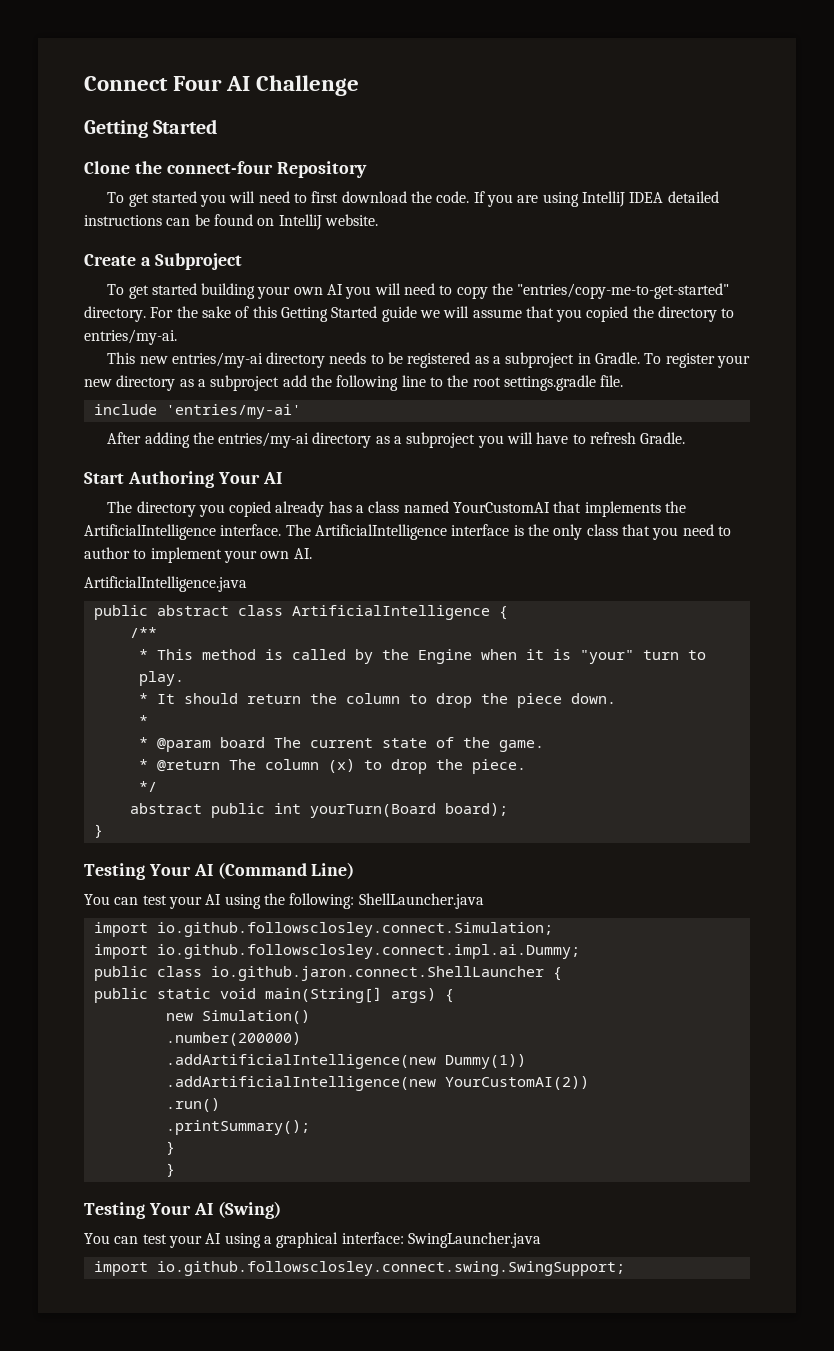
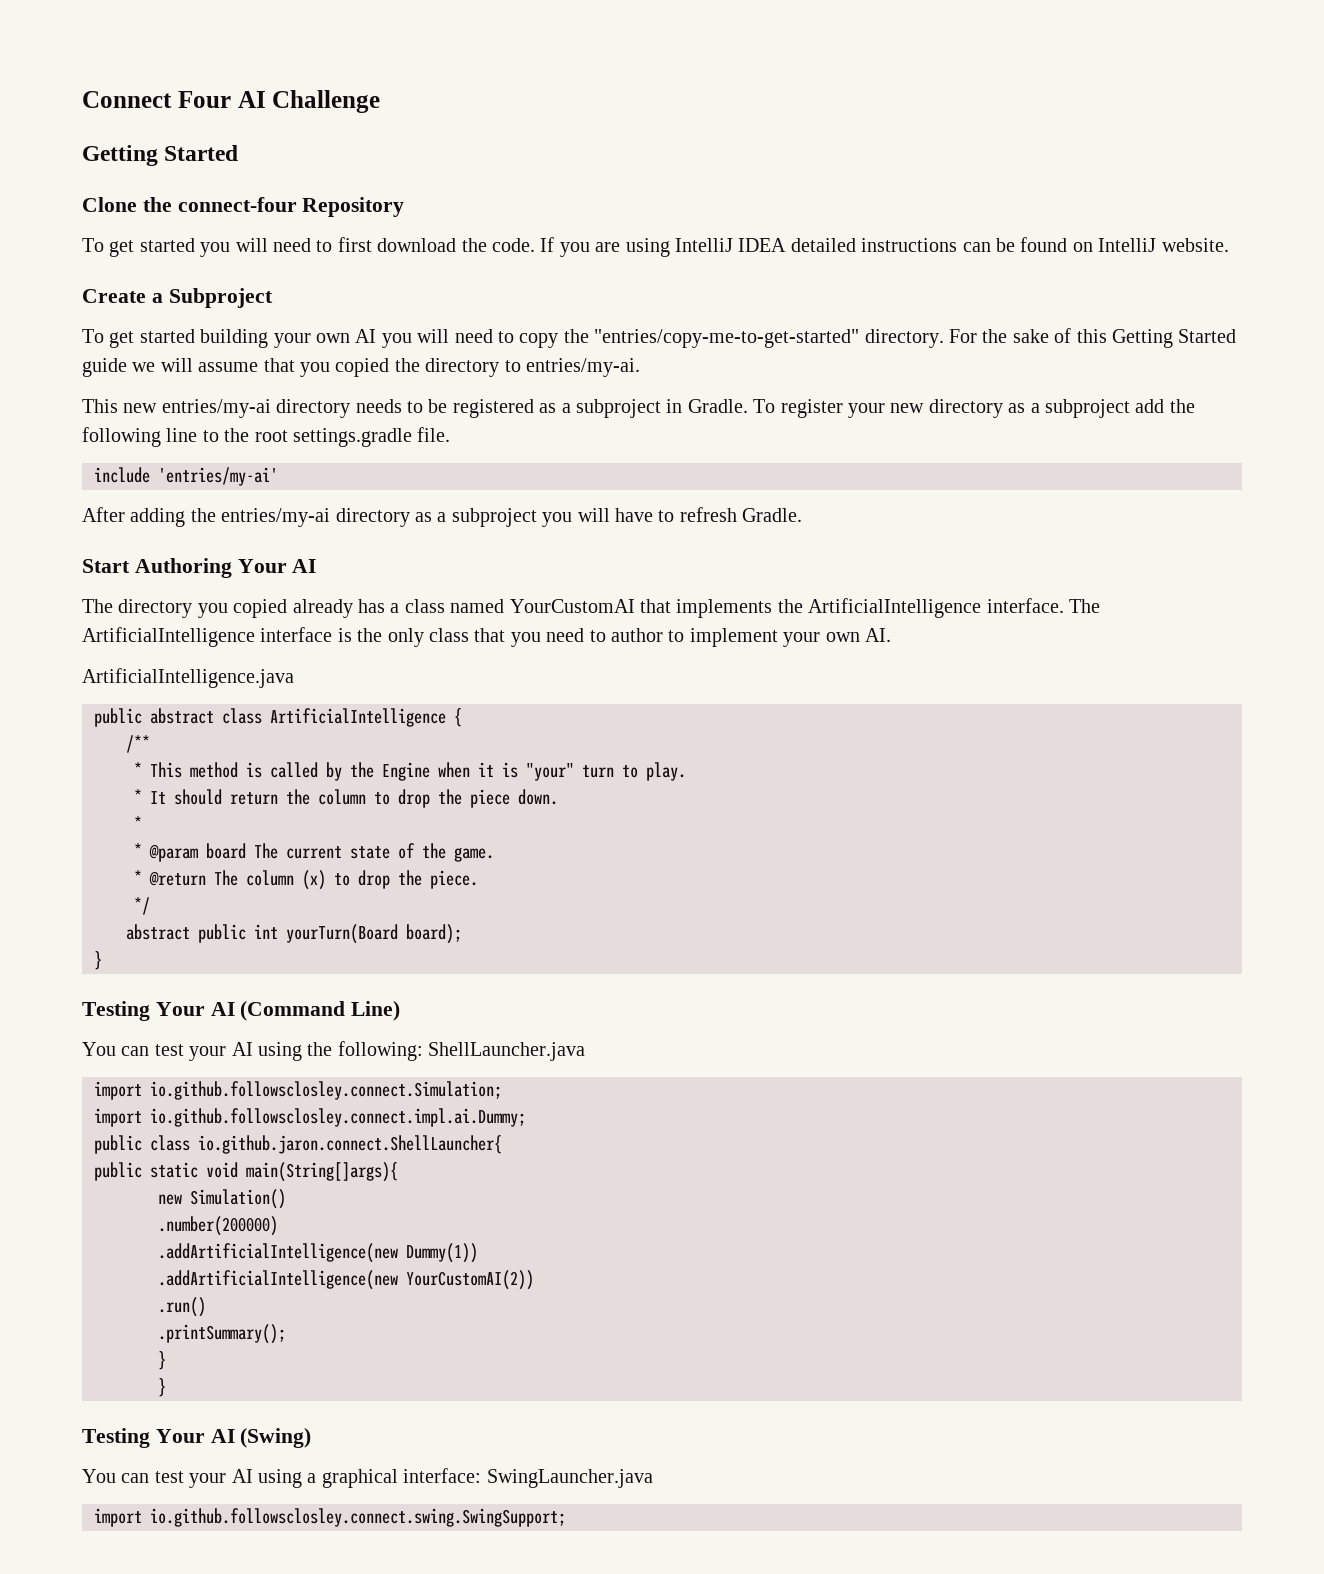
- public class io.github.jaron.connect.ShellLauncher {
+ public class io.github.jaron.connect.ShellLauncher{
- public static void main(String[] args) {
+ public static void main(String[]args){

